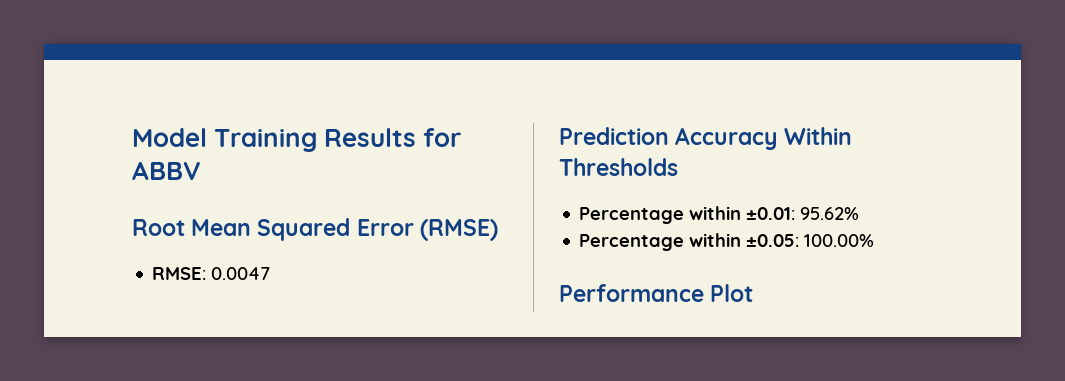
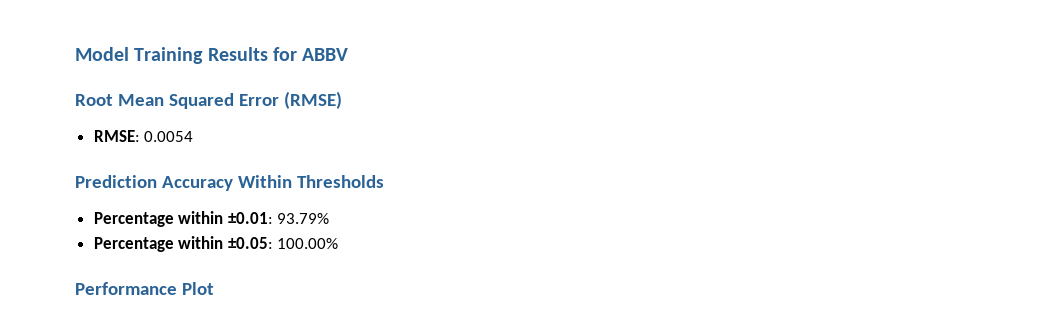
- RMSE: 0.0047
+ RMSE: 0.0054
- Percentage within ±0.01: 95.62%
+ Percentage within ±0.01: 93.79%

